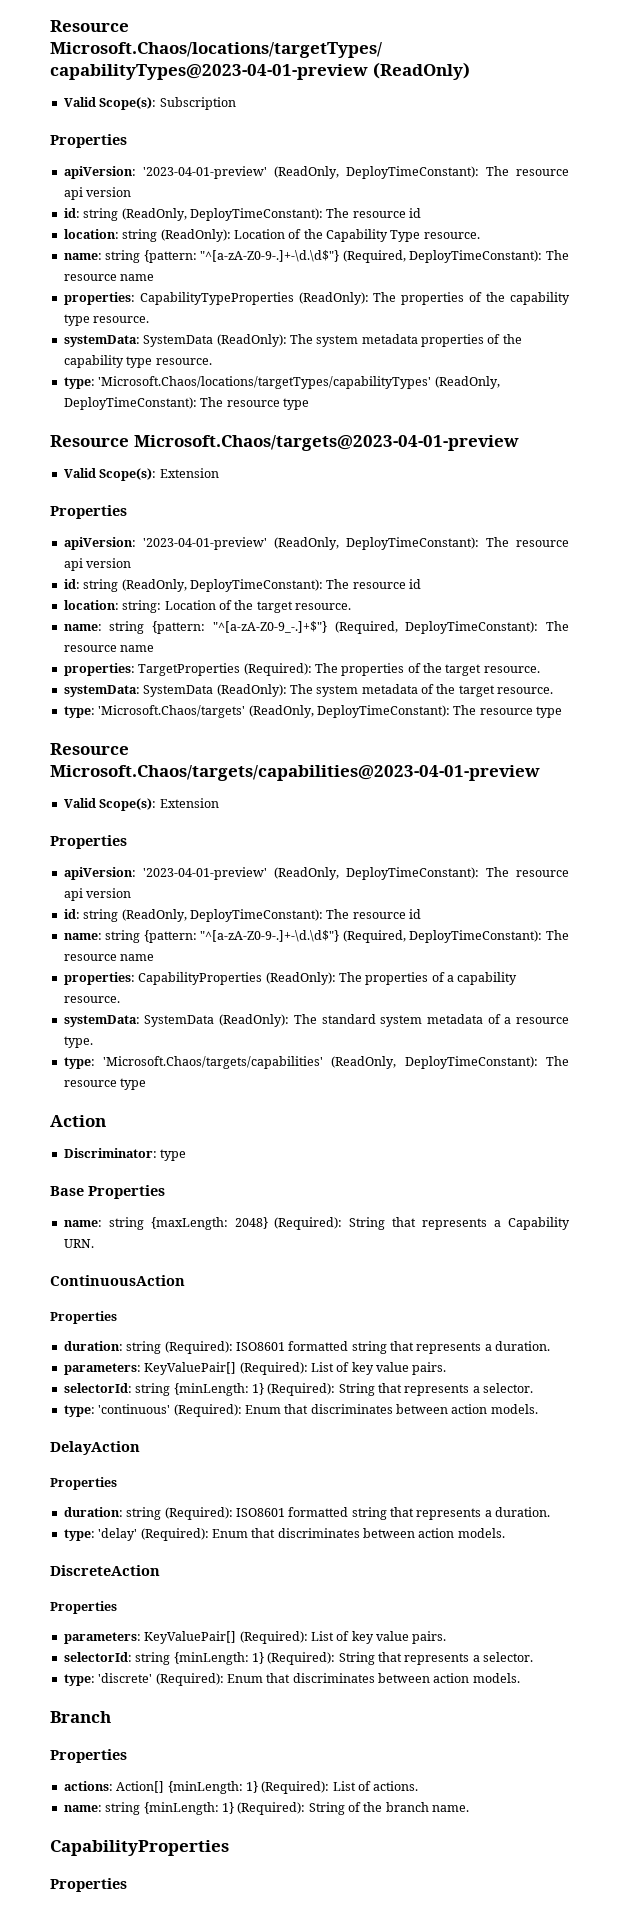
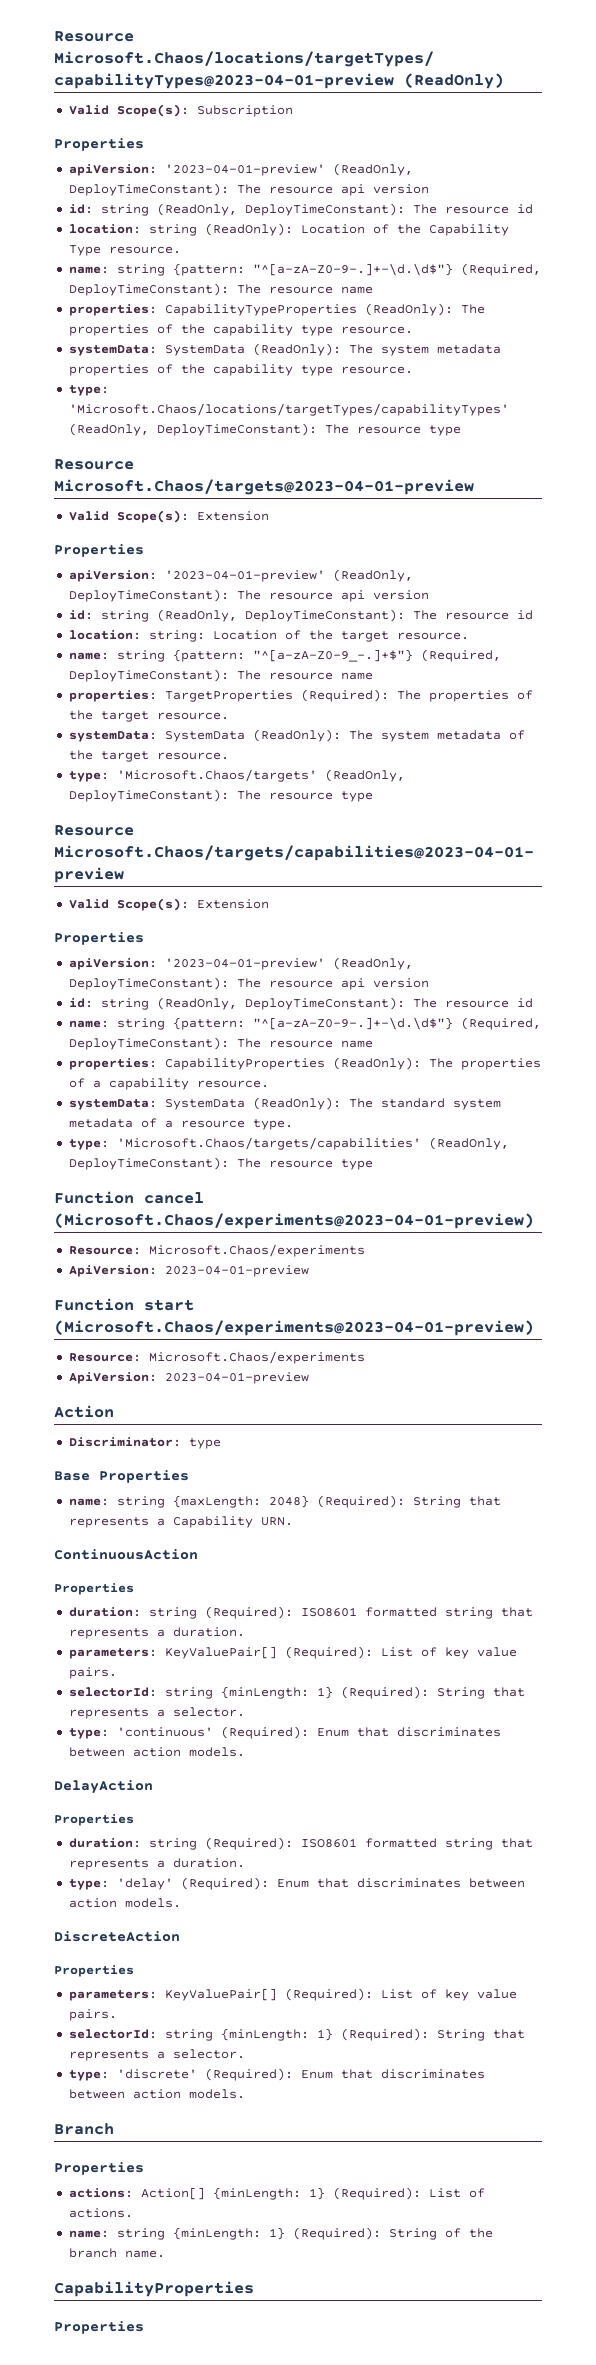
+ Function cancel (Microsoft.Chaos/experiments@2023-04-01-preview)
+ Resource: Microsoft.Chaos/experiments
+ ApiVersion: 2023-04-01-preview
+ Function start (Microsoft.Chaos/experiments@2023-04-01-preview)
+ Resource: Microsoft.Chaos/experiments
+ ApiVersion: 2023-04-01-preview

